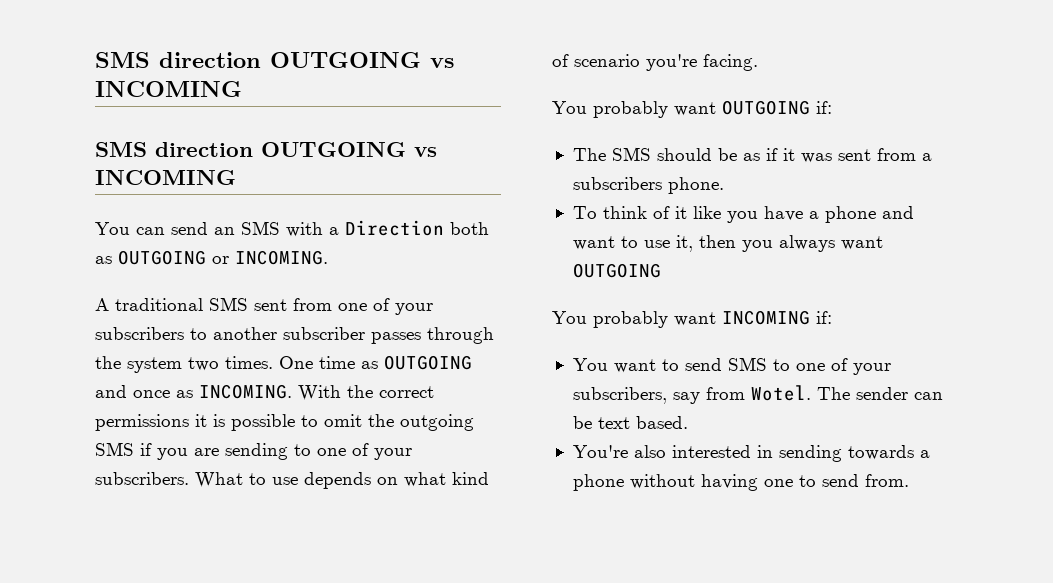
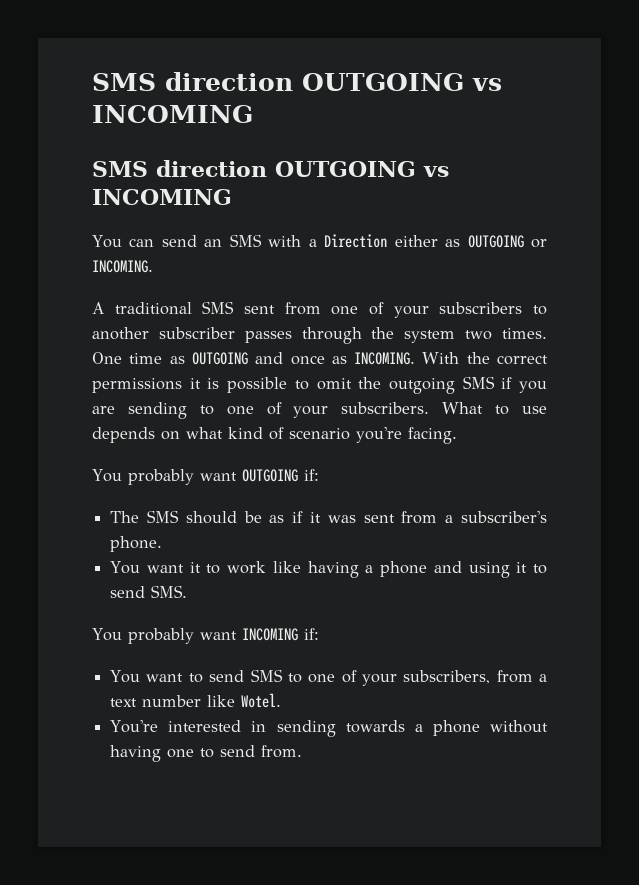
- You can send an SMS with a Direction both as OUTGOING or INCOMING.
+ You can send an SMS with a Direction either as OUTGOING or INCOMING.
- The SMS should be as if it was sent from a subscribers phone.
+ The SMS should be as if it was sent from a subscriber's phone.
- To think of it like you have a phone and want to use it, then you always want OUTGOING
+ You want it to work like having a phone and using it to send SMS.
- You want to send SMS to one of your subscribers, say from Wotel. The sender can be text based.
+ You want to send SMS to one of your subscribers, from a text number like Wotel.
- You're also interested in sending towards a phone without having one to send from.
+ You're interested in sending towards a phone without having one to send from.

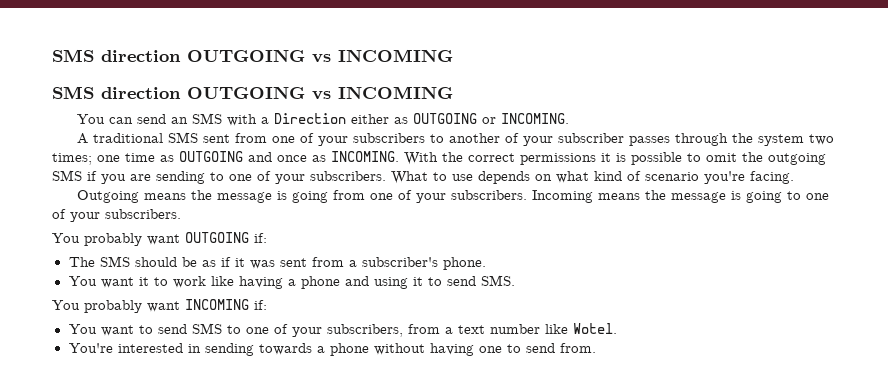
- A traditional SMS sent from one of your subscribers to another subscriber passes through the system two times. One time as OUTGOING and once as INCOMING.
+ A traditional SMS sent from one of your subscribers to another of your subscriber passes through the system two times; one time as OUTGOING and once as INCOMING.
+ Outgoing means the message is going from one of your subscribers. Incoming means the message is going to one of your subscribers.

